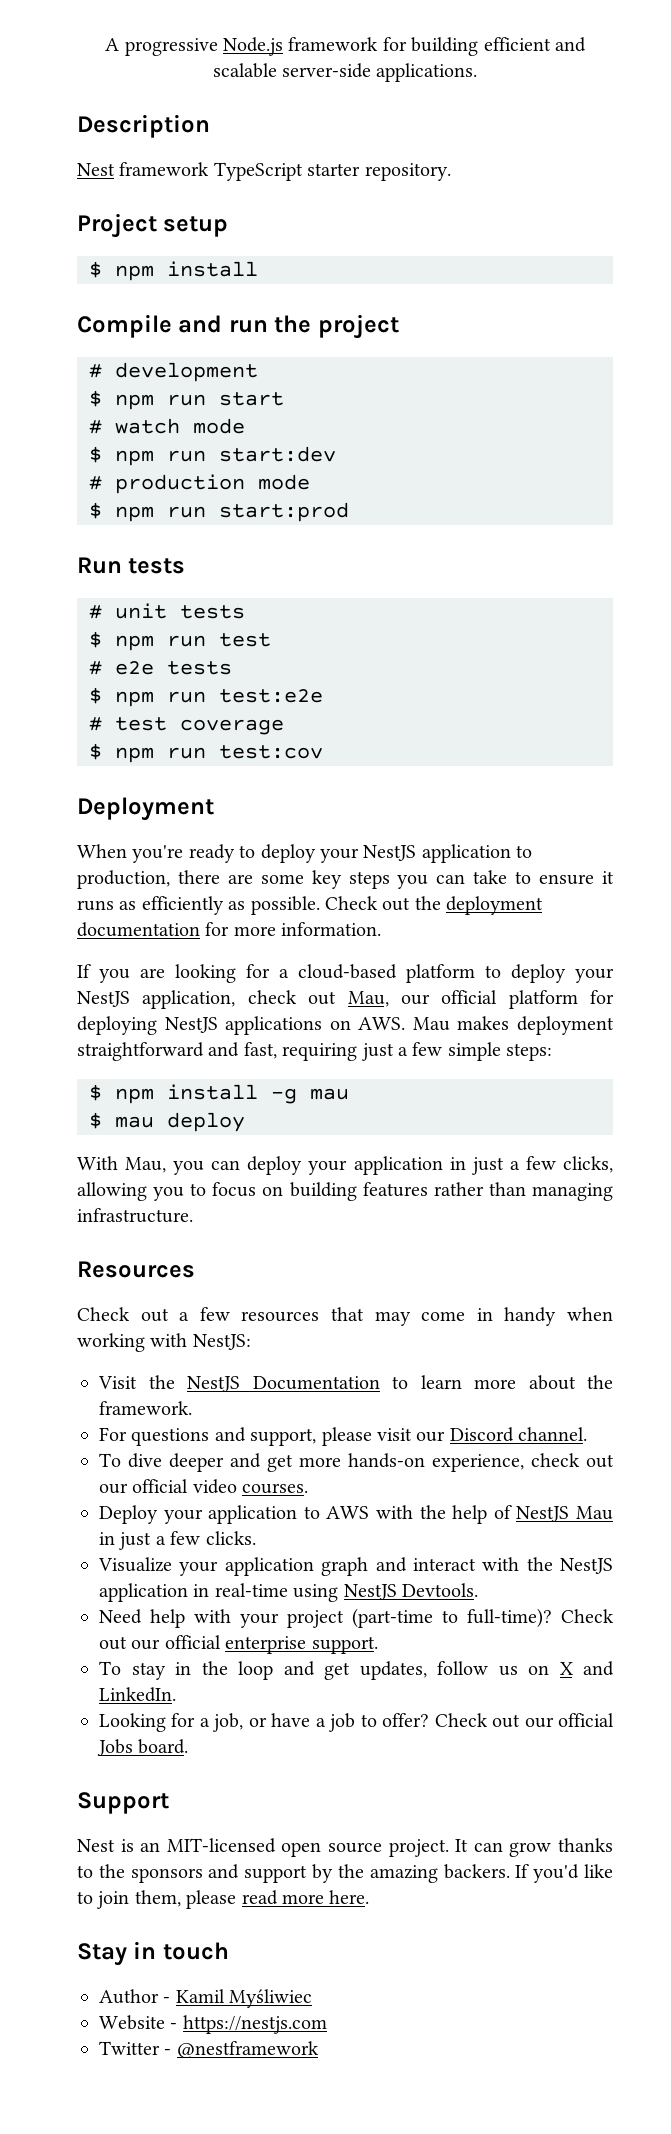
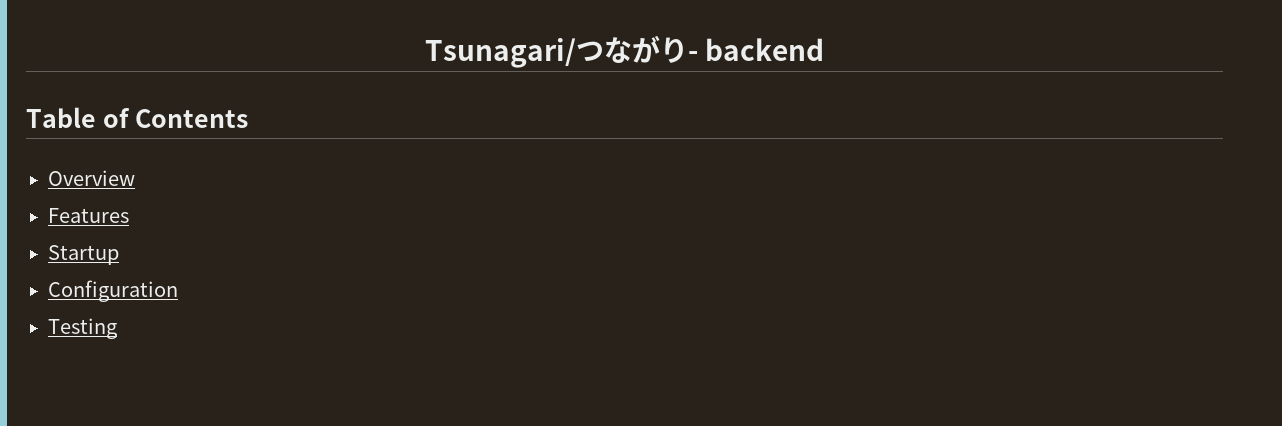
- A progressive Node.js framework for building efficient and scalable server-side applications.
- Description
- Nest framework TypeScript starter repository.
- Project setup
- $ npm install
- Compile and run the project
- # development
- $ npm run start
- # watch mode
- $ npm run start:dev
- # production mode
- $ npm run start:prod
- Run tests
- # unit tests
- $ npm run test
- # e2e tests
- $ npm run test:e2e
- # test coverage
- $ npm run test:cov
- Deployment
- When you're ready to deploy your NestJS application to production, there are some key steps you can take to ensure it runs as efficiently as possible. Check out the deployment documentation for more information.
- If you are looking for a cloud-based platform to deploy your NestJS application, check out Mau, our official platform for deploying NestJS applications on AWS. Mau makes deployment straightforward and fast, requiring just a few simple steps:
- $ npm install -g mau
- $ mau deploy
- With Mau, you can deploy your application in just a few clicks, allowing you to focus on building features rather than managing infrastructure.
- Resources
- Check out a few resources that may come in handy when working with NestJS:
- Visit the NestJS Documentation to learn more about the framework.
- For questions and support, please visit our Discord channel.
- To dive deeper and get more hands-on experience, check out our official video courses.
- Deploy your application to AWS with the help of NestJS Mau in just a few clicks.
- Visualize your application graph and interact with the NestJS application in real-time using NestJS Devtools.
- Need help with your project (part-time to full-time)? Check out our official enterprise support.
- To stay in the loop and get updates, follow us on X and LinkedIn.
- Looking for a job, or have a job to offer? Check out our official Jobs board.
- Support
- Nest is an MIT-licensed open source project. It can grow thanks to the sponsors and support by the amazing backers. If you'd like to join them, please read more here.
- Stay in touch
- Author - Kamil Myśliwiec
- Website - https://nestjs.com
- Twitter - @nestframework
+ Tsunagari/つながり- backend
+ Table of Contents
+ Overview
+ Features
+ Startup
+ Configuration
+ Testing

